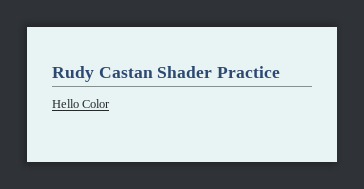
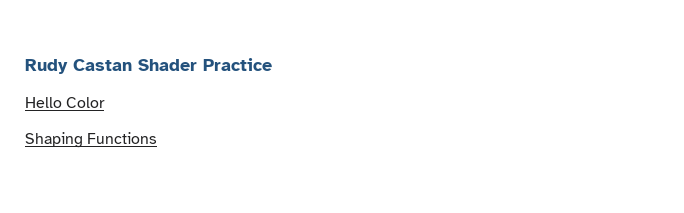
+ Shaping Functions

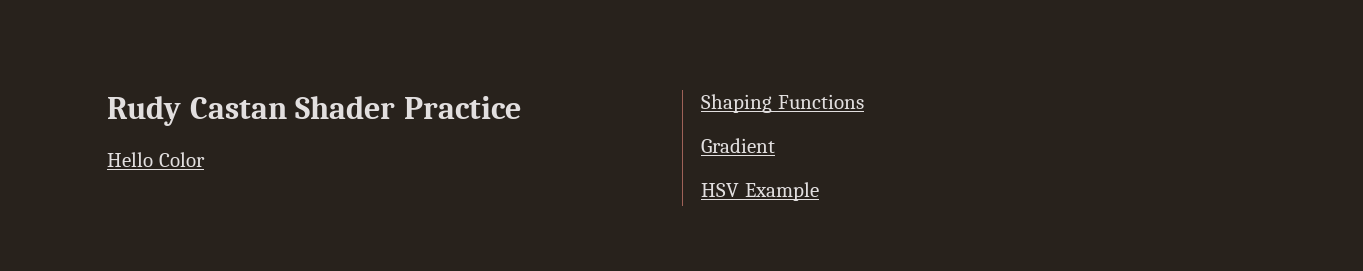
+ Gradient
+ HSV Example

